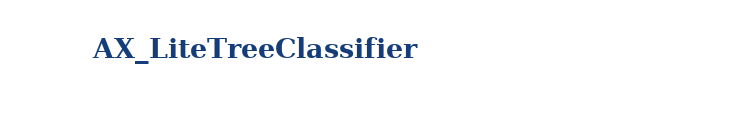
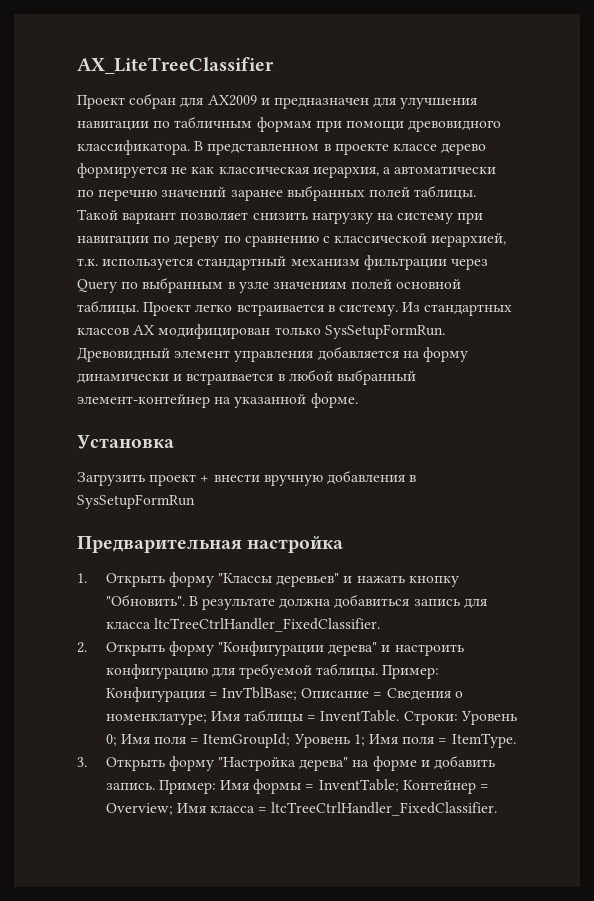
+ Проект собран для AX2009 и предназначен для улучшения навигации по табличным формам при помощи древовидного классификатора. В представленном в проекте классе дерево формируется не как классическая иерархия, а автоматически по перечню значений заранее выбранных полей таблицы. Такой вариант позволяет снизить нагрузку на систему при навигации по дереву по сравнению с классической иерархией, т.к. используется стандартный механизм фильтрации через Query по выбранным в узле значениям полей основной таблицы. Проект легко встраивается в систему. Из стандартных классов AX модифицирован только SysSetupFormRun. Древовидный элемент управления добавляется на форму динамически и встраивается в любой выбранный элемент-контейнер на указанной форме.
+ Установка
+ Загрузить проект + внести вручную добавления в SysSetupFormRun
+ Предварительная настройка
+ 1. Открыть форму "Классы деревьев" и нажать кнопку "Обновить". В результате должна добавиться запись для класса ltcTreeCtrlHandler_FixedClassifier.
+ 2. Открыть форму "Конфигурации дерева" и настроить конфигурацию для требуемой таблицы. Пример: Конфигурация = InvTblBase; Описание = Сведения о номенклатуре; Имя таблицы = InventTable. Строки: Уровень 0; Имя поля = ItemGroupId; Уровень 1; Имя поля = ItemType.
+ 3. Открыть форму "Настройка дерева" на форме и добавить запись. Пример: Имя формы = InventTable; Контейнер = Overview; Имя класса = ltcTreeCtrlHandler_FixedClassifier.

